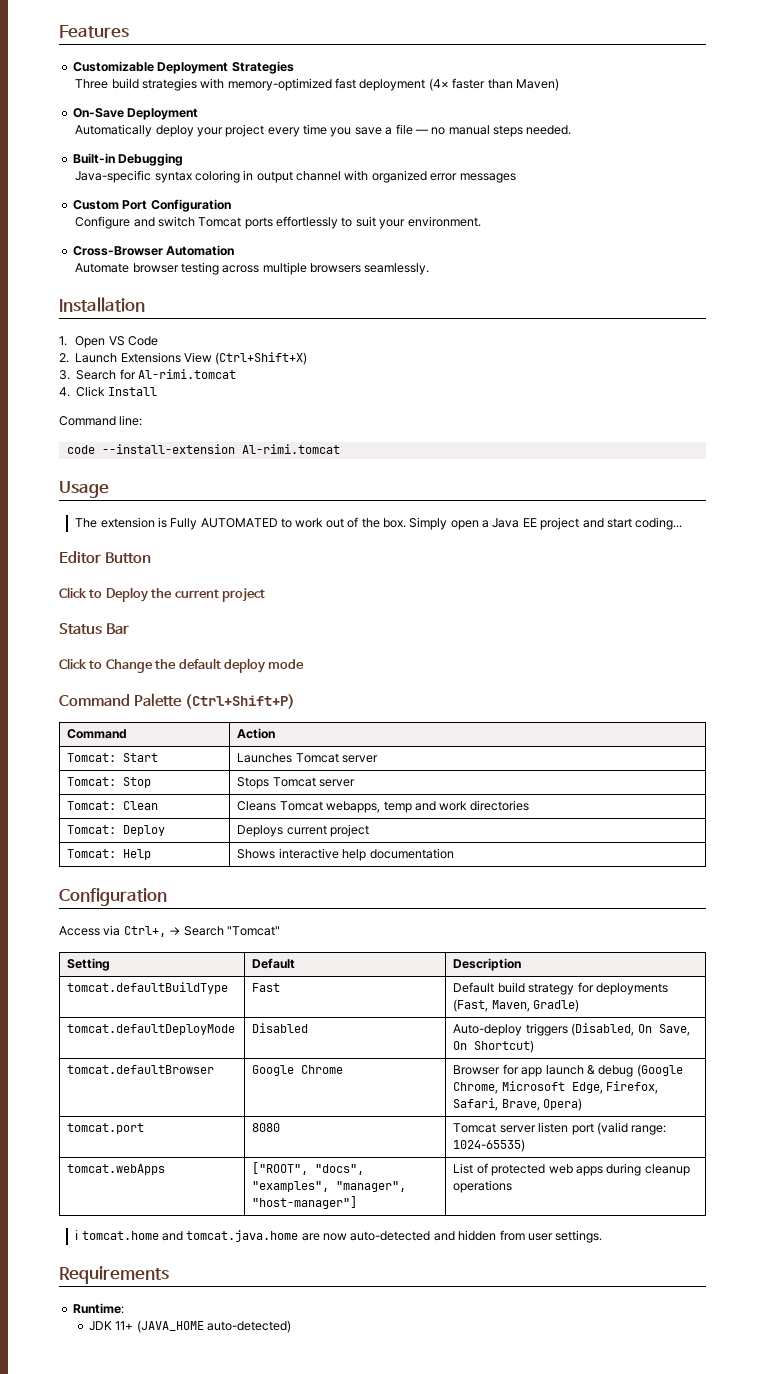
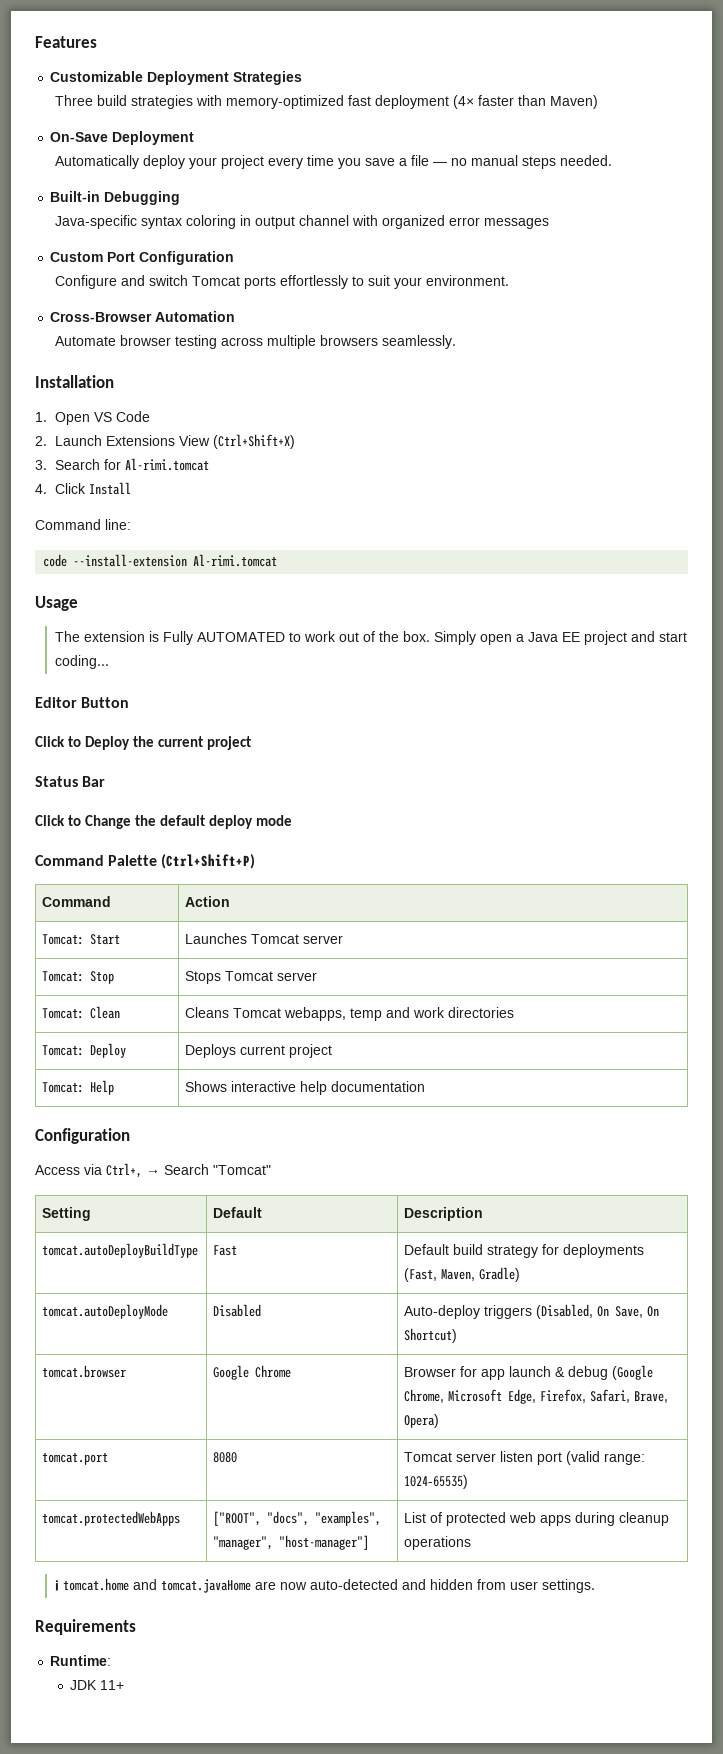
- tomcat.defaultBuildType | Fast | Default build strategy for deployments (Fast, Maven, Gradle)
+ tomcat.autoDeployBuildType | Fast | Default build strategy for deployments (Fast, Maven, Gradle)
- tomcat.defaultDeployMode | Disabled | Auto-deploy triggers (Disabled, On Save, On Shortcut)
+ tomcat.autoDeployMode | Disabled | Auto-deploy triggers (Disabled, On Save, On Shortcut)
- tomcat.defaultBrowser | Google Chrome | Browser for app launch & debug (Google Chrome, Microsoft Edge, Firefox, Safari, Brave, Opera)
+ tomcat.browser | Google Chrome | Browser for app launch & debug (Google Chrome, Microsoft Edge, Firefox, Safari, Brave, Opera)
- tomcat.webApps | ["ROOT", "docs", "examples", "manager", "host-manager"] | List of protected web apps during cleanup operations
+ tomcat.protectedWebApps | ["ROOT", "docs", "examples", "manager", "host-manager"] | List of protected web apps during cleanup operations
- ℹ tomcat.home and tomcat.java.home are now auto-detected and hidden from user settings.
+ ℹ tomcat.home and tomcat.javaHome are now auto-detected and hidden from user settings.
- JDK 11+ (JAVA_HOME auto-detected)
+ JDK 11+

